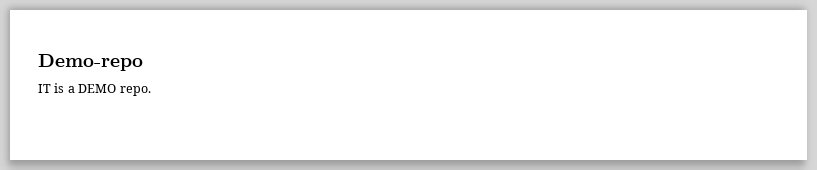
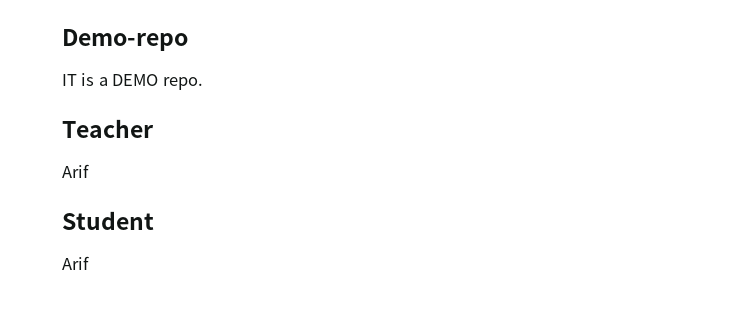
+ Teacher
+ Arif
+ Student
+ Arif

